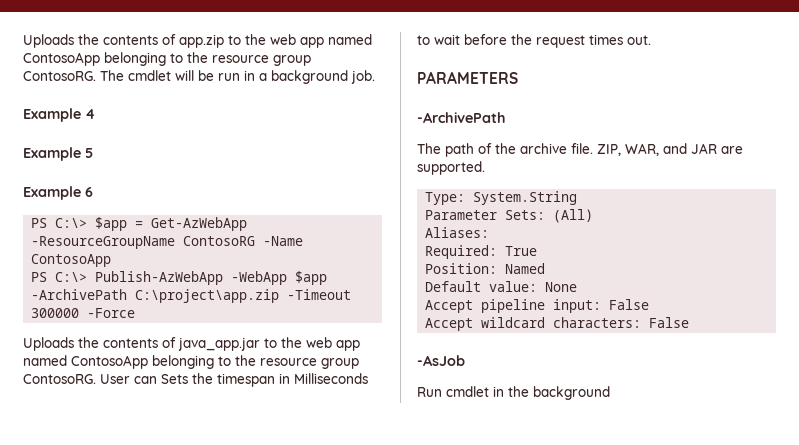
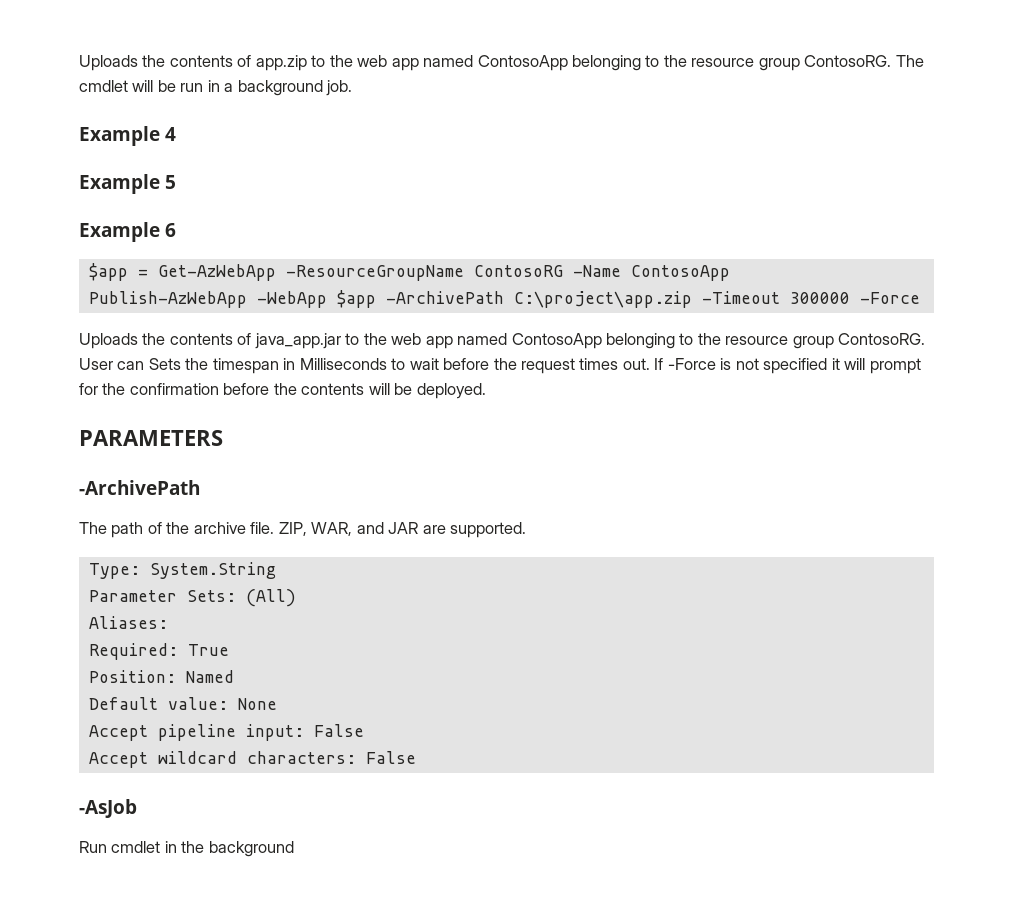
- PS C:\> $app = Get-AzWebApp -ResourceGroupName ContosoRG -Name ContosoApp
+ $app = Get-AzWebApp -ResourceGroupName ContosoRG -Name ContosoApp
- PS C:\> Publish-AzWebApp -WebApp $app -ArchivePath C:\project\app.zip -Timeout 300000 -Force
+ Publish-AzWebApp -WebApp $app -ArchivePath C:\project\app.zip -Timeout 300000 -Force
+ If -Force is not specified it will prompt for the confirmation before the contents will be deployed.

